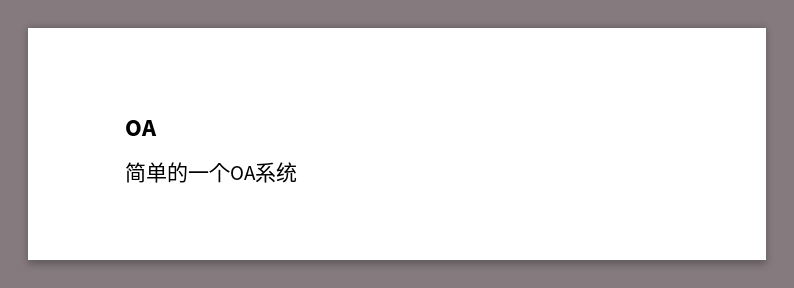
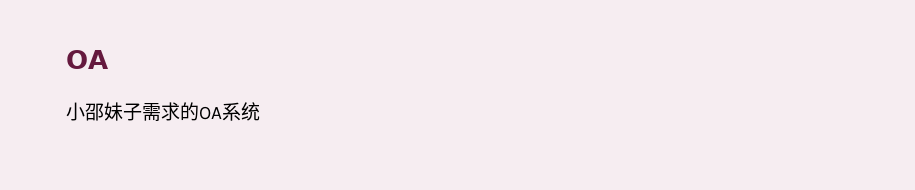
- 简单的一个OA系统
+ 小邵妹子需求的OA系统

